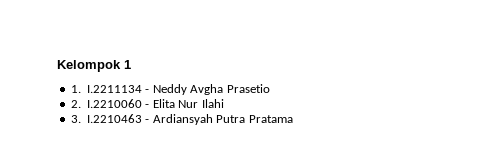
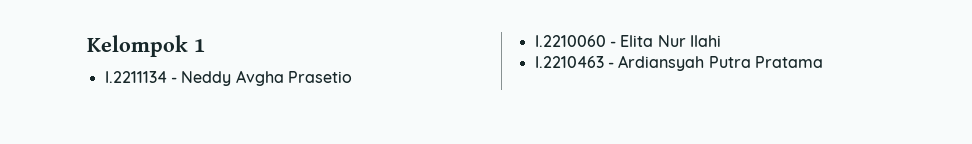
- 1. I.2211134 - Neddy Avgha Prasetio
+ I.2211134 - Neddy Avgha Prasetio
- 2. I.2210060 - Elita Nur Ilahi
+ I.2210060 - Elita Nur Ilahi
- 3. I.2210463 - Ardiansyah Putra Pratama
+ I.2210463 - Ardiansyah Putra Pratama

